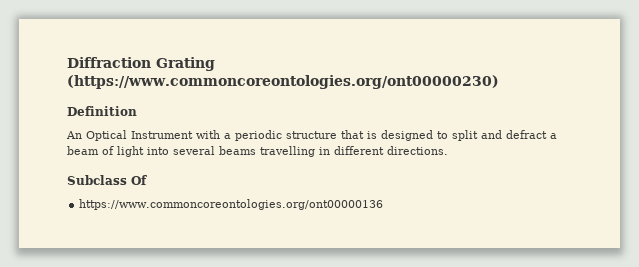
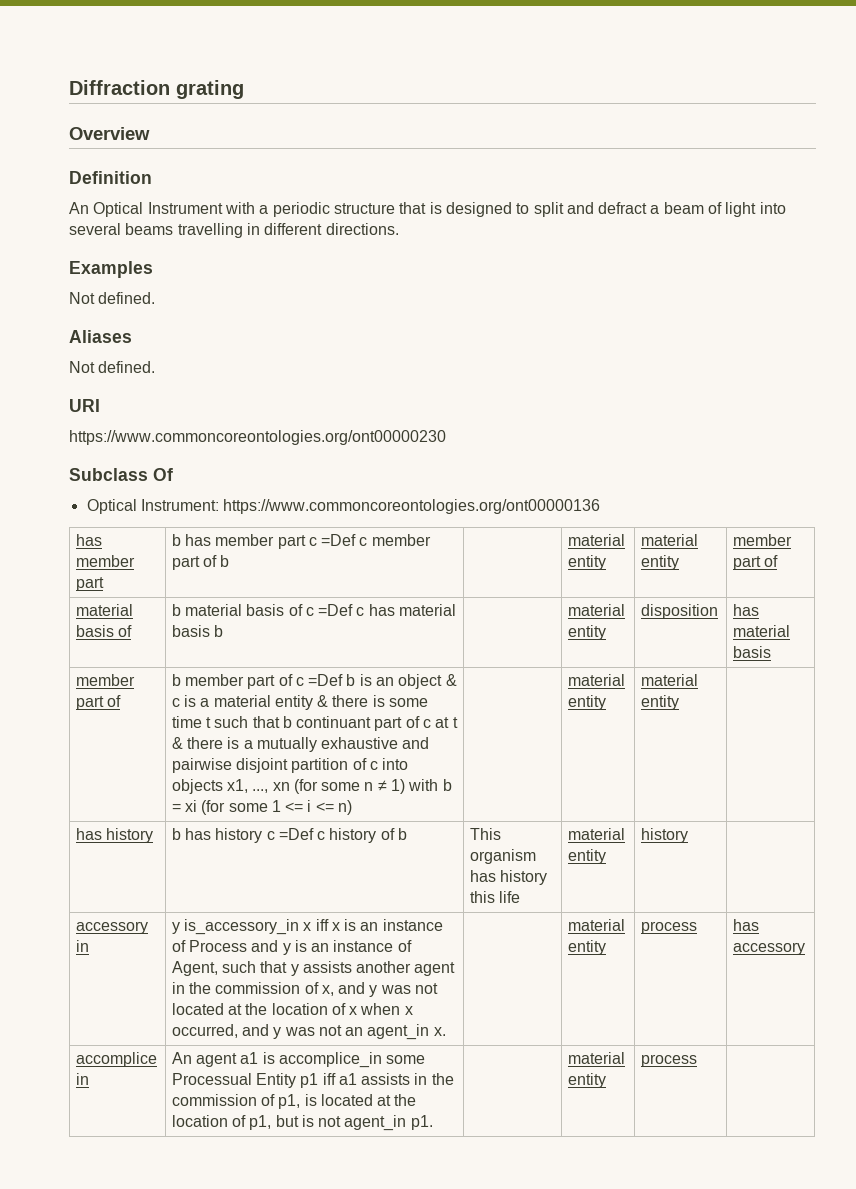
- Diffraction Grating (https://www.commoncoreontologies.org/ont00000230)
+ Diffraction grating
+ Overview
+ Examples
+ Not defined.
+ Aliases
+ Not defined.
+ URI
+ https://www.commoncoreontologies.org/ont00000230
- https://www.commoncoreontologies.org/ont00000136
+ Optical Instrument: https://www.commoncoreontologies.org/ont00000136
+ has member part | b has member part c =Def c member part of b | | material entity | material entity | member part of
+ material basis of | b material basis of c =Def c has material basis b | | material entity | disposition | has material basis
+ member part of | b member part of c =Def b is an object & c is a material entity & there is some time t such that b continuant part of c at t & there is a mutually exhaustive and pairwise disjoint partition of c into objects x1, ..., xn (for some n ≠ 1) with b = xi (for some 1 <= i <= n) | | material entity | material entity |
+ has history | b has history c =Def c history of b | This organism has history this life | material entity | history |
+ accessory in | y is_accessory_in x iff x is an instance of Process and y is an instance of Agent, such that y assists another agent in the commission of x, and y was not located at the location of x when x occurred, and y was not an agent_in x. | | material entity | process | has accessory
+ accomplice in | An agent a1 is accomplice_in some Processual Entity p1 iff a1 assists in the commission of p1, is located at the location of p1, but is not agent_in p1. | | material entity | process |

